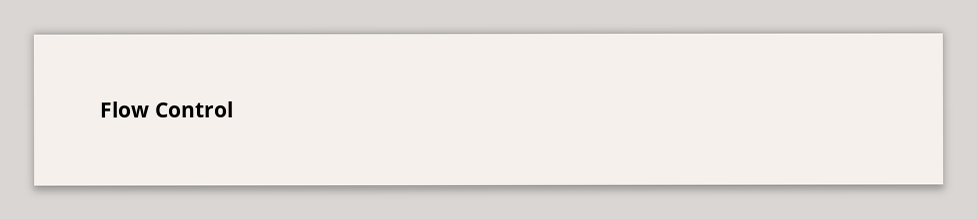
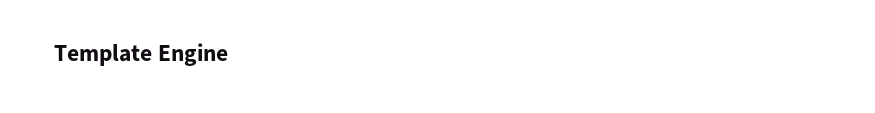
- Flow Control
+ Template Engine

